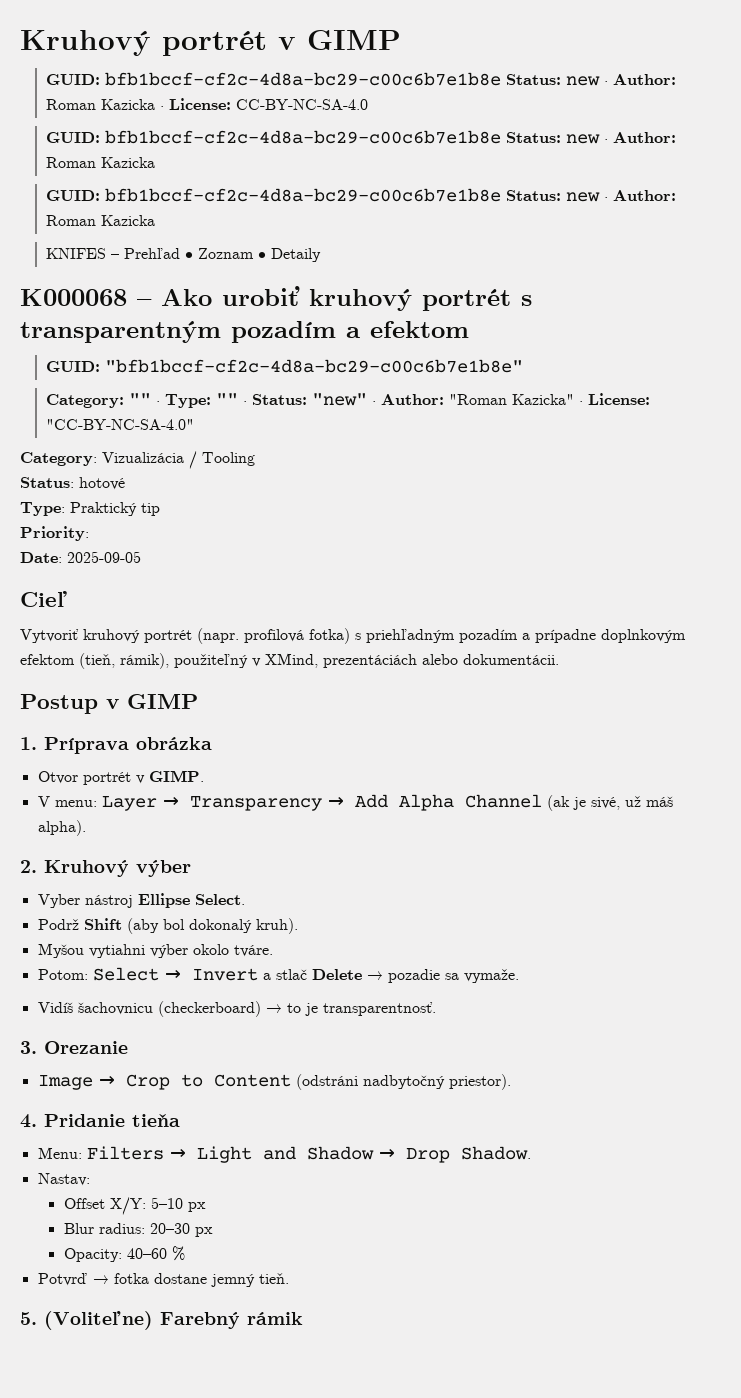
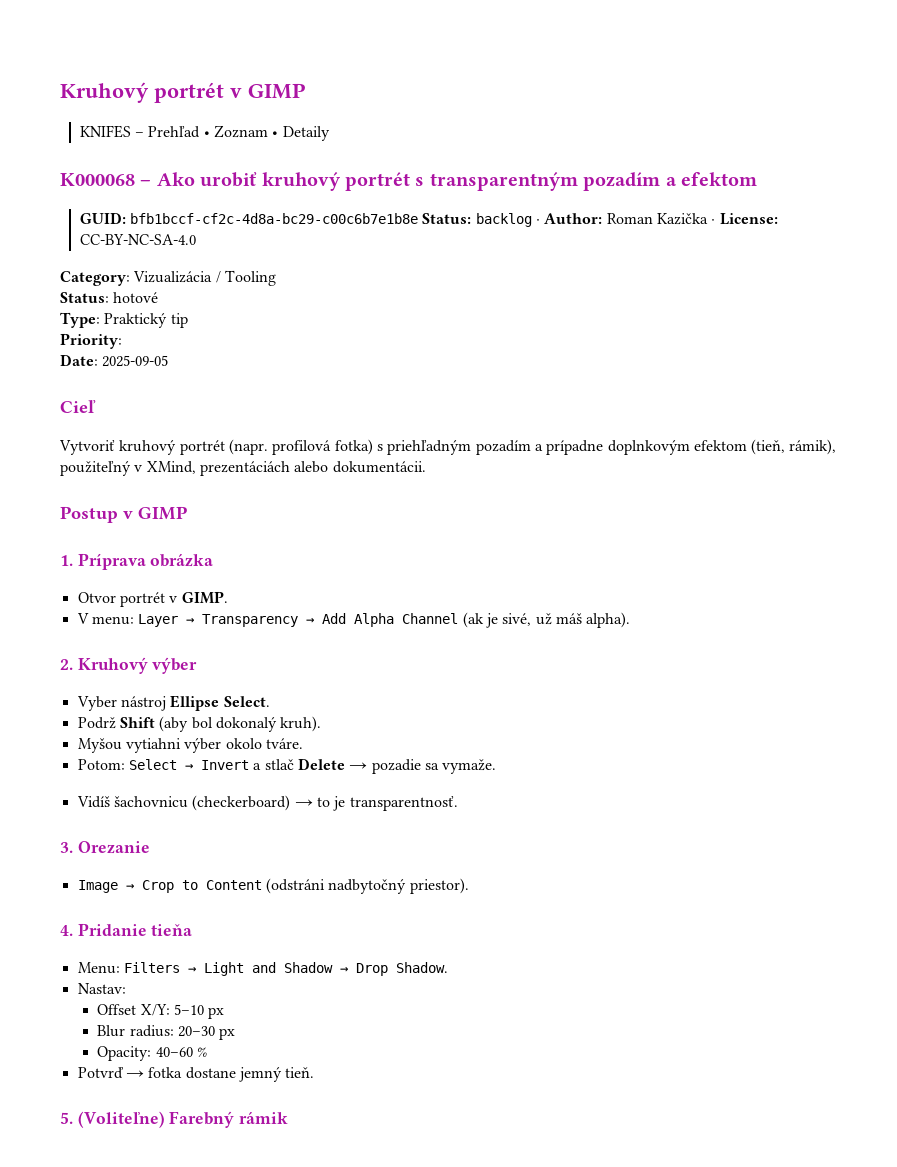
- GUID: bfb1bccf-cf2c-4d8a-bc29-c00c6b7e1b8e Status: new · Author: Roman Kazicka · License: CC-BY-NC-SA-4.0
- GUID: bfb1bccf-cf2c-4d8a-bc29-c00c6b7e1b8e Status: new · Author: Roman Kazicka
- GUID: bfb1bccf-cf2c-4d8a-bc29-c00c6b7e1b8e Status: new · Author: Roman Kazicka
- GUID: "bfb1bccf-cf2c-4d8a-bc29-c00c6b7e1b8e"
- Category: "" · Type: "" · Status: "new" · Author: "Roman Kazicka" · License: "CC-BY-NC-SA-4.0"
+ GUID: bfb1bccf-cf2c-4d8a-bc29-c00c6b7e1b8e Status: backlog · Author: Roman Kazička · License: CC-BY-NC-SA-4.0

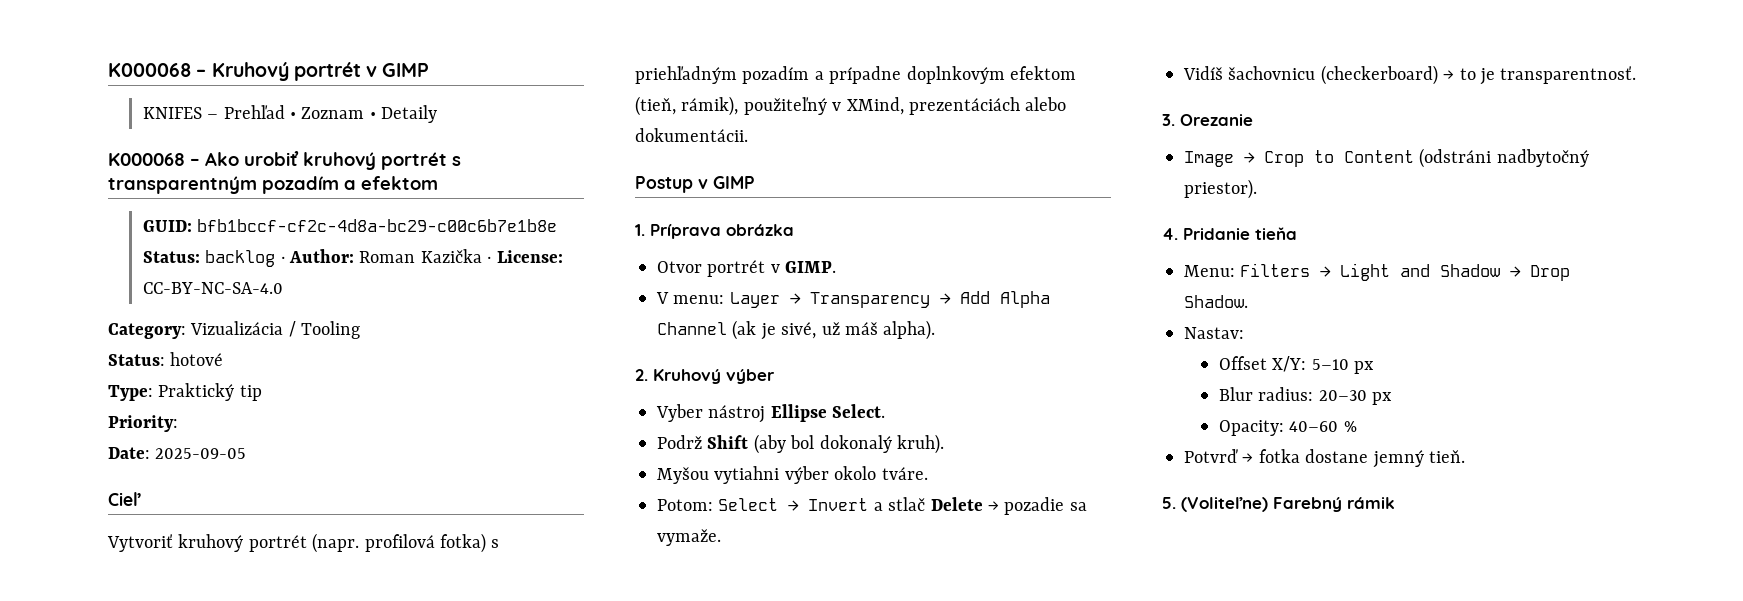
- Kruhový portrét v GIMP
+ K000068 – Kruhový portrét v GIMP

